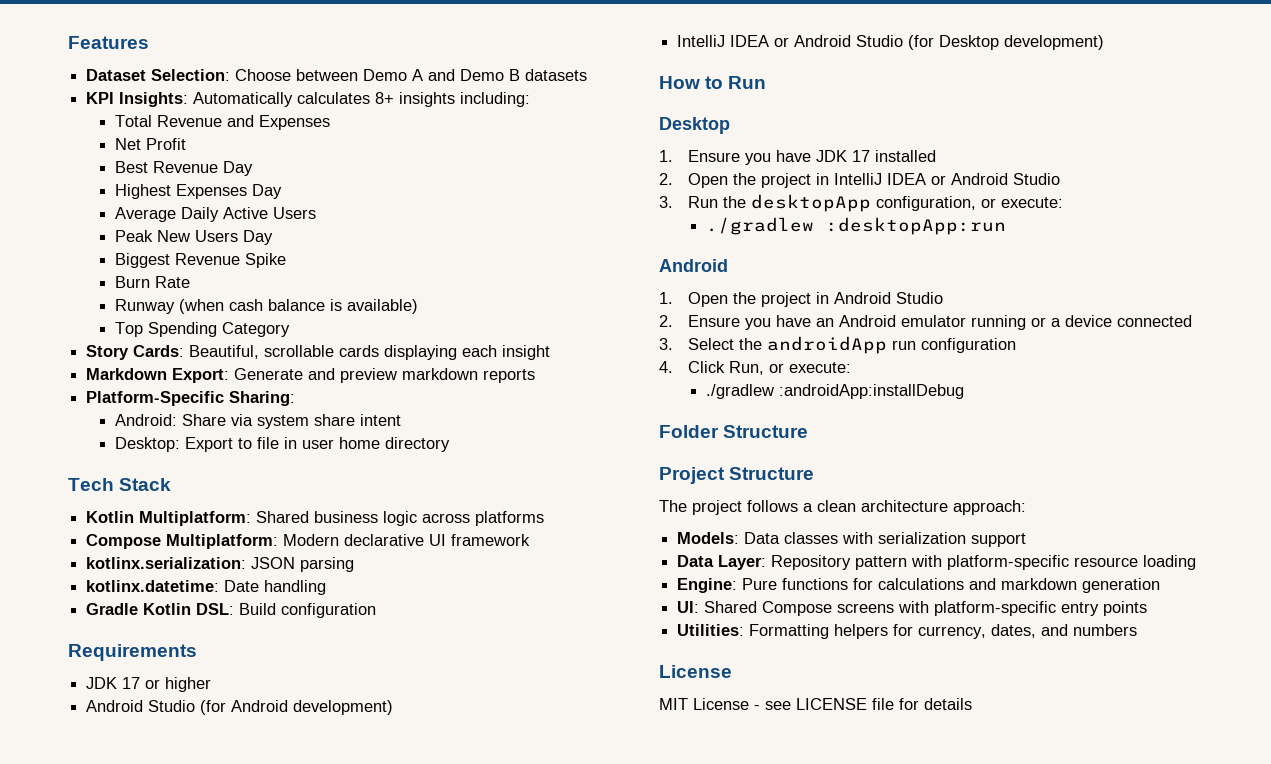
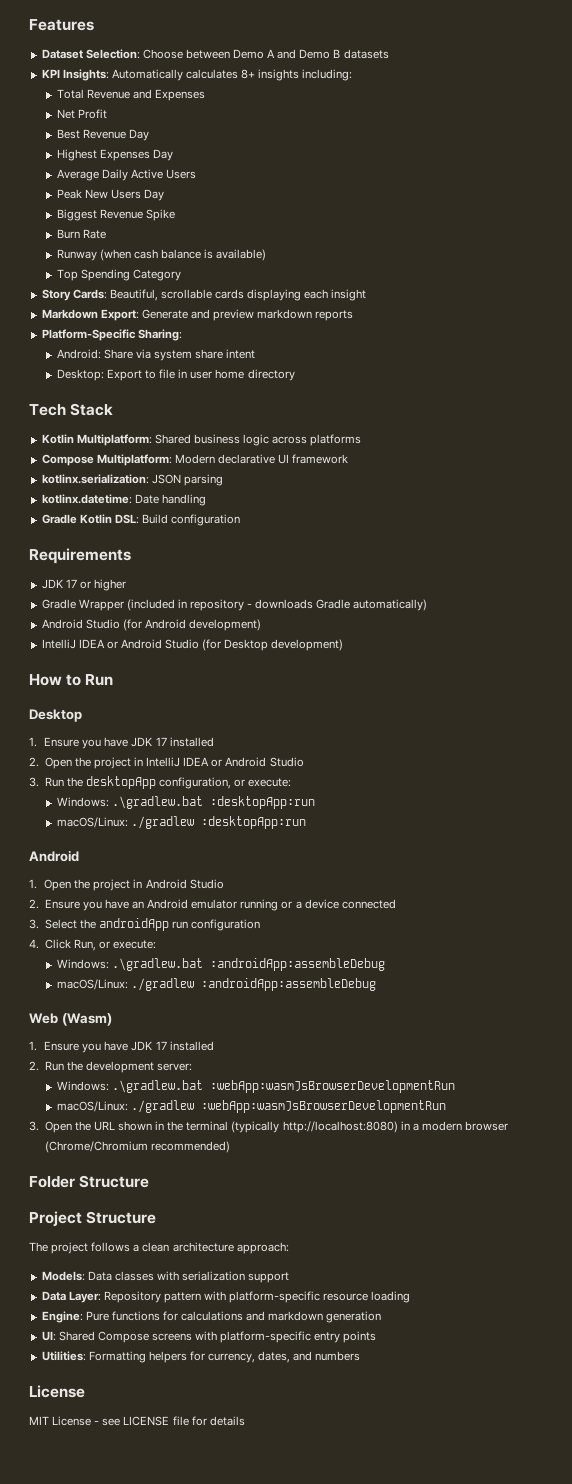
+ Gradle Wrapper (included in repository - downloads Gradle automatically)
- ./gradlew :desktopApp:run
+ Windows: .\gradlew.bat :desktopApp:run
+ macOS/Linux: ./gradlew :desktopApp:run
- ./gradlew :androidApp:installDebug
+ Windows: .\gradlew.bat :androidApp:assembleDebug
+ macOS/Linux: ./gradlew :androidApp:assembleDebug
+ Web (Wasm)
+ 1. Ensure you have JDK 17 installed
+ 2. Run the development server:
+ Windows: .\gradlew.bat :webApp:wasmJsBrowserDevelopmentRun
+ macOS/Linux: ./gradlew :webApp:wasmJsBrowserDevelopmentRun
+ 3. Open the URL shown in the terminal (typically http://localhost:8080) in a modern browser (Chrome/Chromium recommended)

